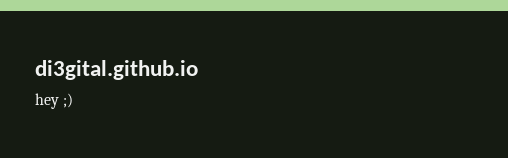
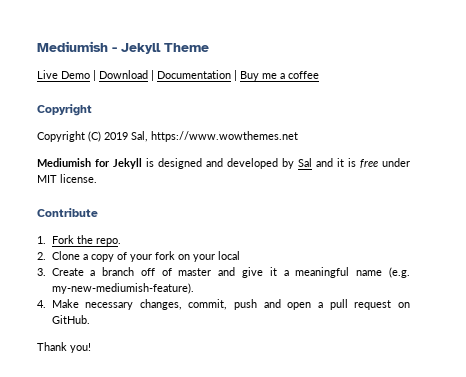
- di3gital.github.io
- hey ;)
+ Mediumish - Jekyll Theme
+ Live Demo | Download | Documentation | Buy me a coffee
+ Copyright
+ Copyright (C) 2019 Sal, https://www.wowthemes.net
+ Mediumish for Jekyll is designed and developed by Sal and it is free under MIT license.
+ Contribute
+ 1. Fork the repo.
+ 2. Clone a copy of your fork on your local
+ 3. Create a branch off of master and give it a meaningful name (e.g. my-new-mediumish-feature).
+ 4. Make necessary changes, commit, push and open a pull request on GitHub.
+ Thank you!

